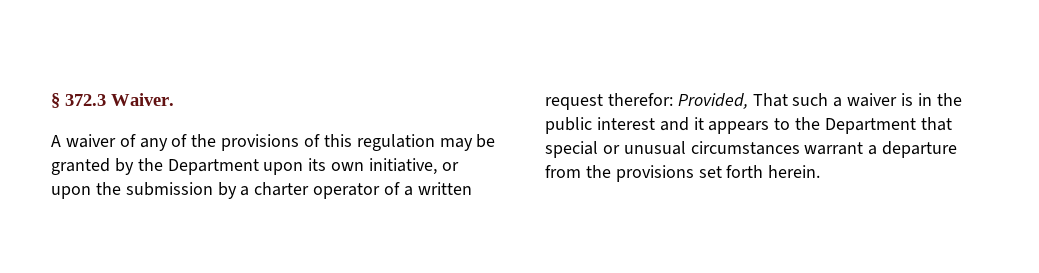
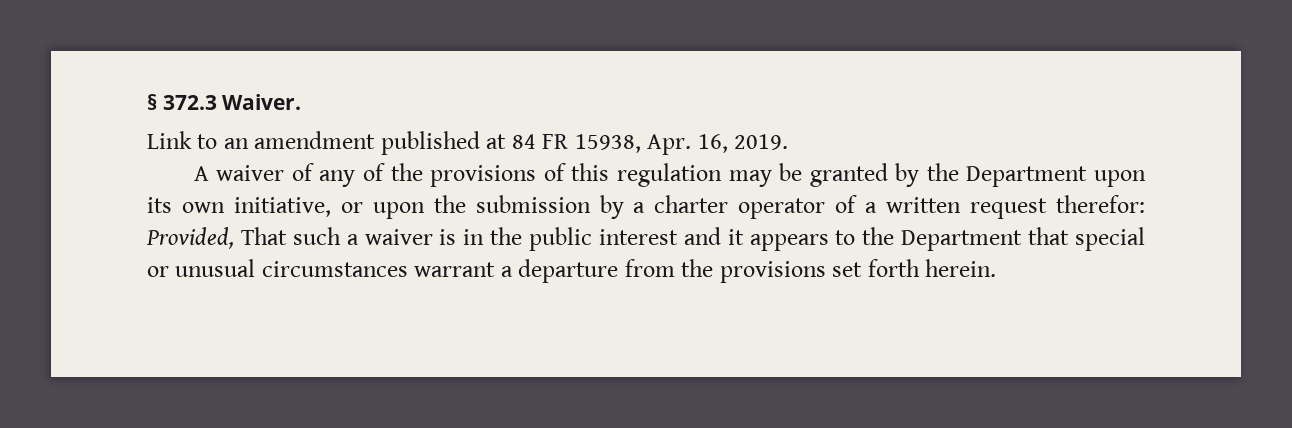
+ Link to an amendment published at 84 FR 15938, Apr. 16, 2019.

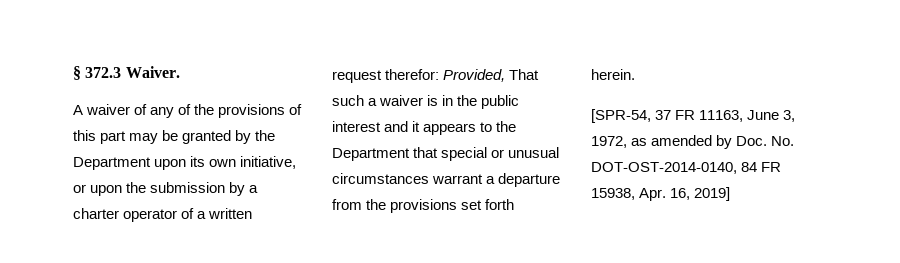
- Link to an amendment published at 84 FR 15938, Apr. 16, 2019.
- A waiver of any of the provisions of this regulation may be granted by the Department upon its own initiative, or upon the submission by a charter operator of a written request therefor:
+ A waiver of any of the provisions of this part may be granted by the Department upon its own initiative, or upon the submission by a charter operator of a written request therefor:
+ [SPR-54, 37 FR 11163, June 3, 1972, as amended by Doc. No. DOT-OST-2014-0140, 84 FR 15938, Apr. 16, 2019]

